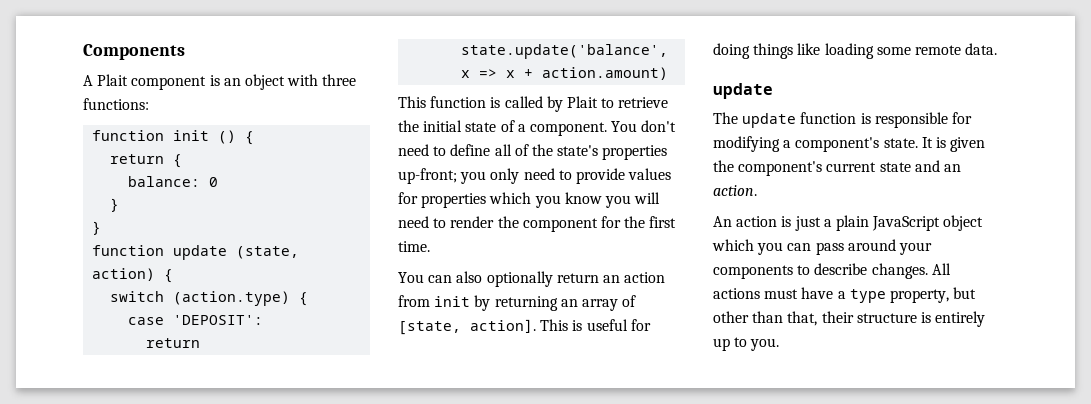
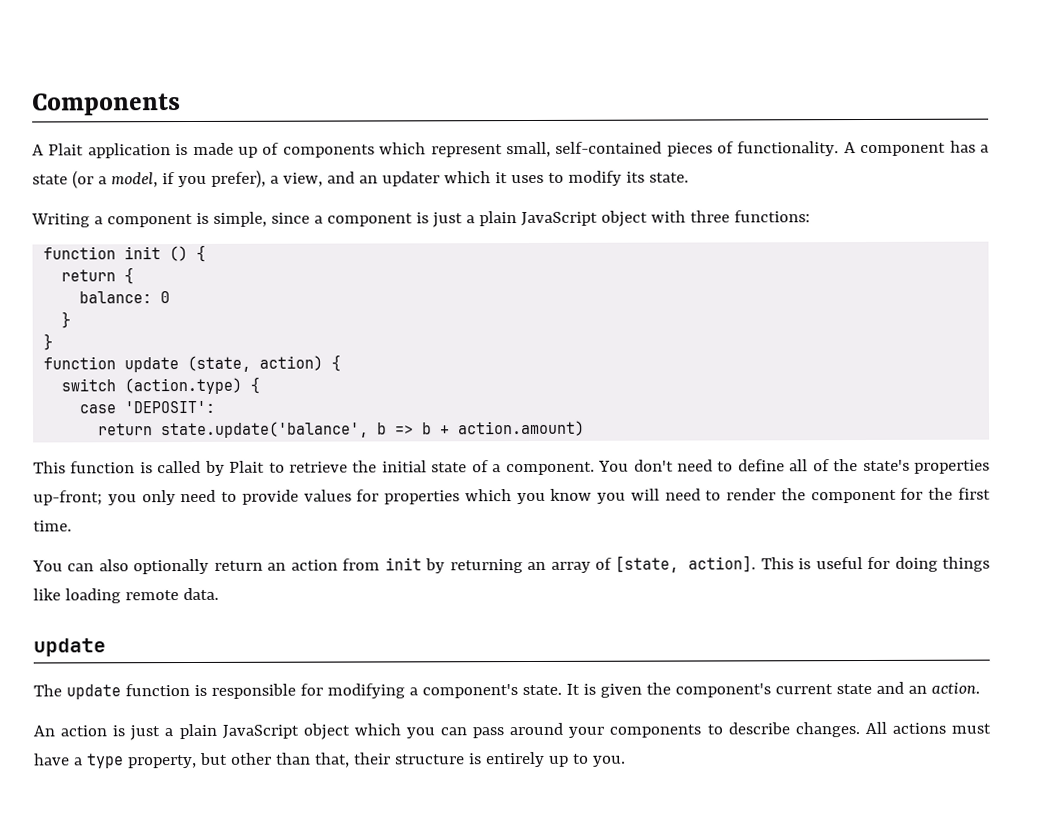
- A Plait component is an object with three functions:
+ A Plait application is made up of components which represent small, self-contained pieces of functionality. A component has a state (or a model, if you prefer), a view, and an updater which it uses to modify its state.
+ Writing a component is simple, since a component is just a plain JavaScript object with three functions:
- return state.update('balance', x => x + action.amount)
+ return state.update('balance', b => b + action.amount)
- This is useful for doing things like loading some remote data.
+ This is useful for doing things like loading remote data.

